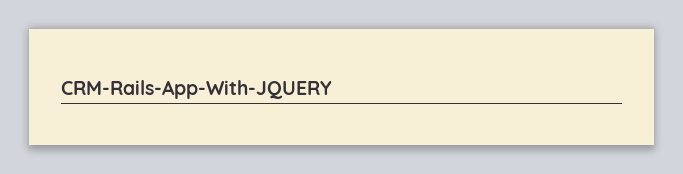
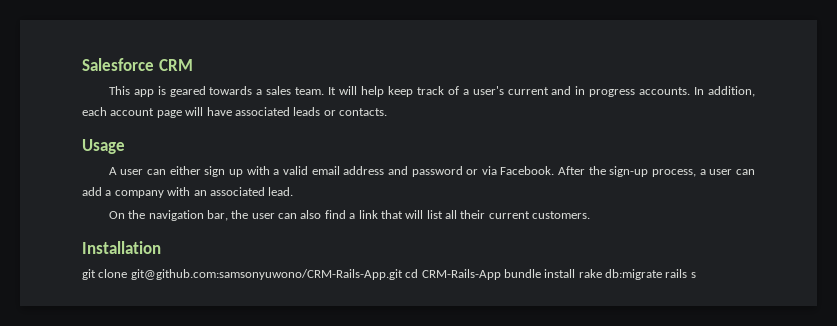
- CRM-Rails-App-With-JQUERY
+ Salesforce CRM
+ This app is geared towards a sales team. It will help keep track of a user's current and in progress accounts. In addition, each account page will have associated leads or contacts.
+ Usage
+ A user can either sign up with a valid email address and password or via Facebook. After the sign-up process, a user can add a company with an associated lead.
+ On the navigation bar, the user can also find a link that will list all their current customers.
+ Installation
+ git clone git@github.com:samsonyuwono/CRM-Rails-App.git cd CRM-Rails-App bundle install rake db:migrate rails s

